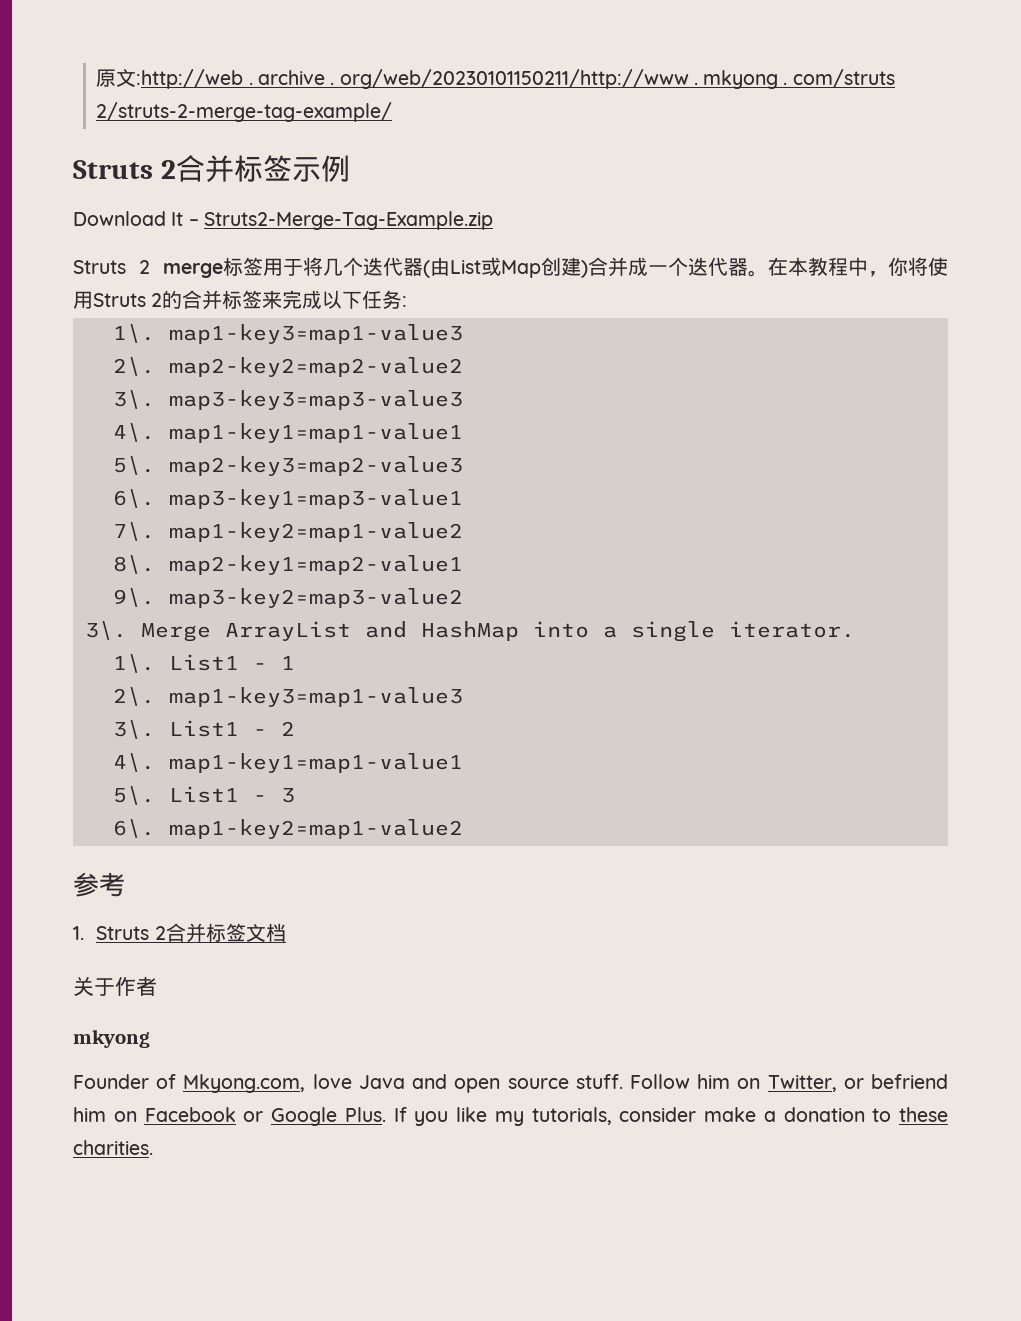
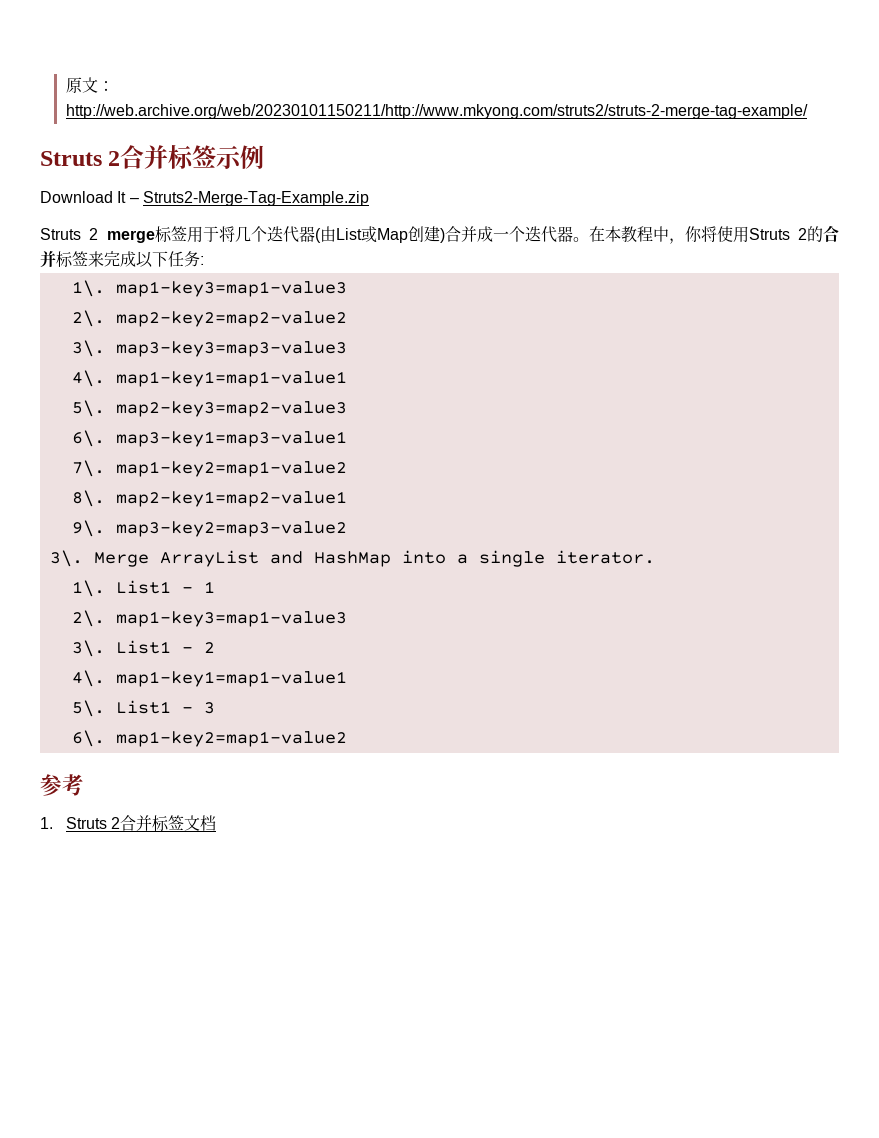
- 原文:http://web . archive . org/web/20230101150211/http://www . mkyong . com/struts 2/struts-2-merge-tag-example/
+ 原文：http://web.archive.org/web/20230101150211/http://www.mkyong.com/struts2/struts-2-merge-tag-example/
- 关于作者
- mkyong
- Founder of Mkyong.com, love Java and open source stuff. Follow him on Twitter, or befriend him on Facebook or Google Plus. If you like my tutorials, consider make a donation to these charities.

